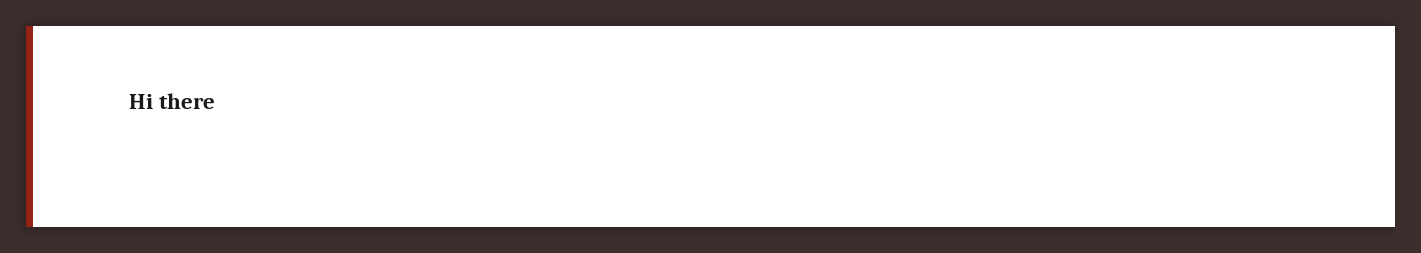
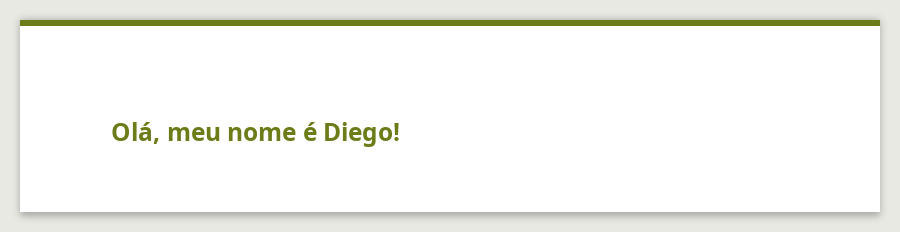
- Hi there
+ Olá, meu nome é Diego!

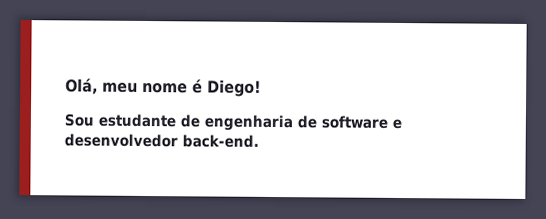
+ Sou estudante de engenharia de software e desenvolvedor back-end.

